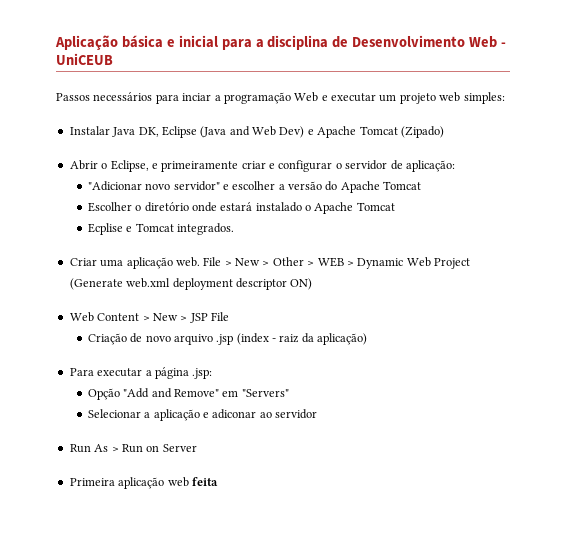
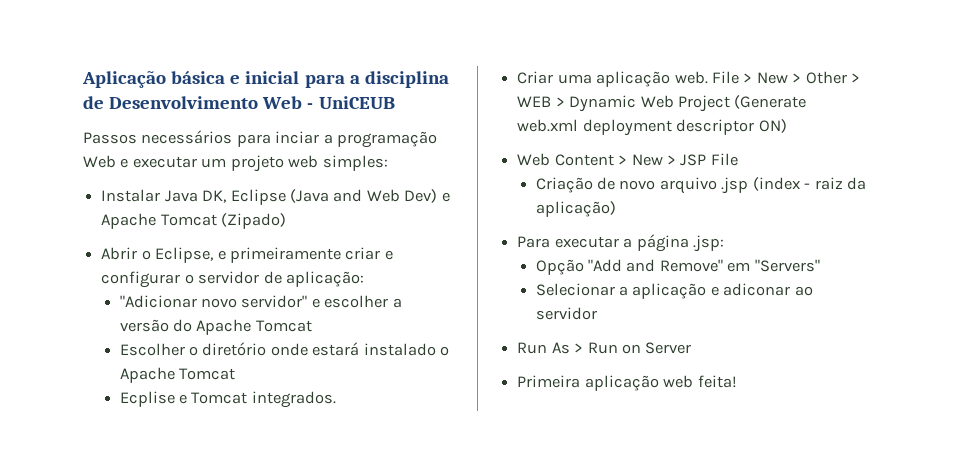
- Primeira aplicação web feita
+ Primeira aplicação web feita!

